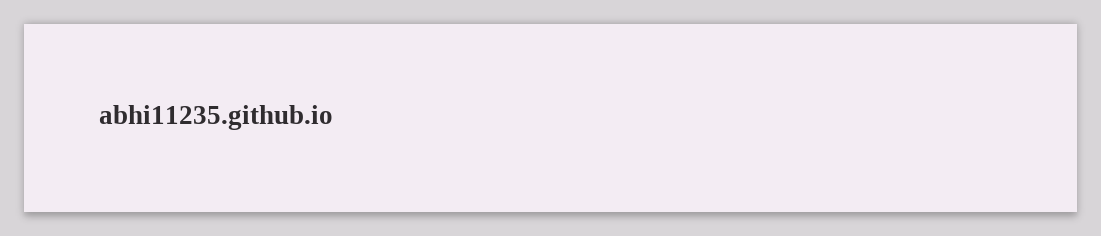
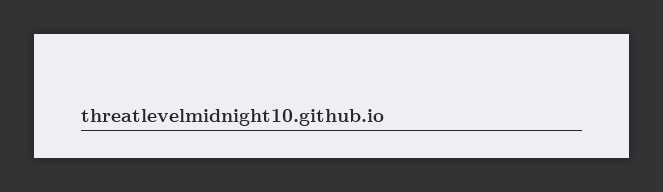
- abhi11235.github.io
+ threatlevelmidnight10.github.io

